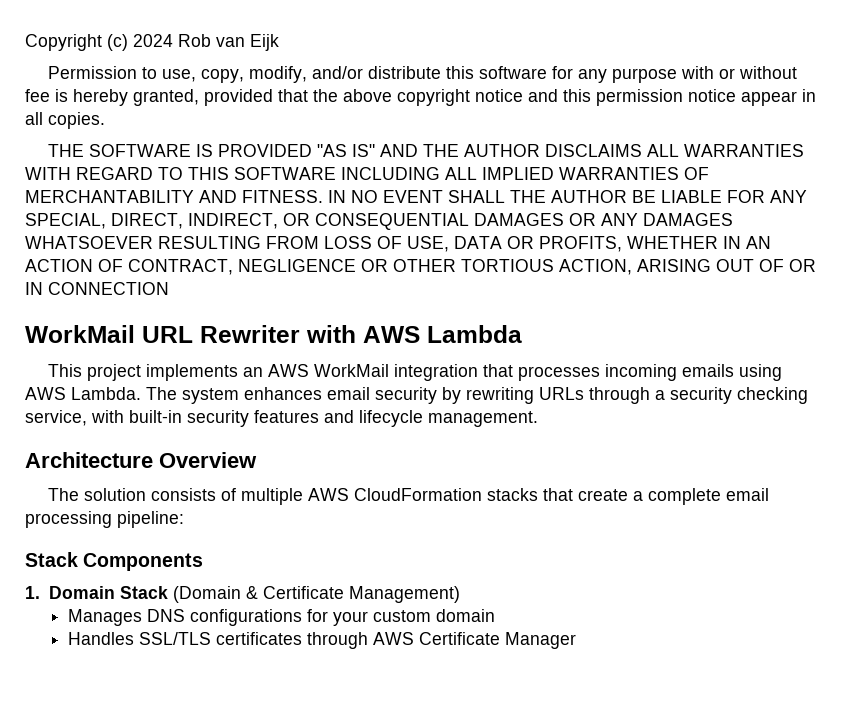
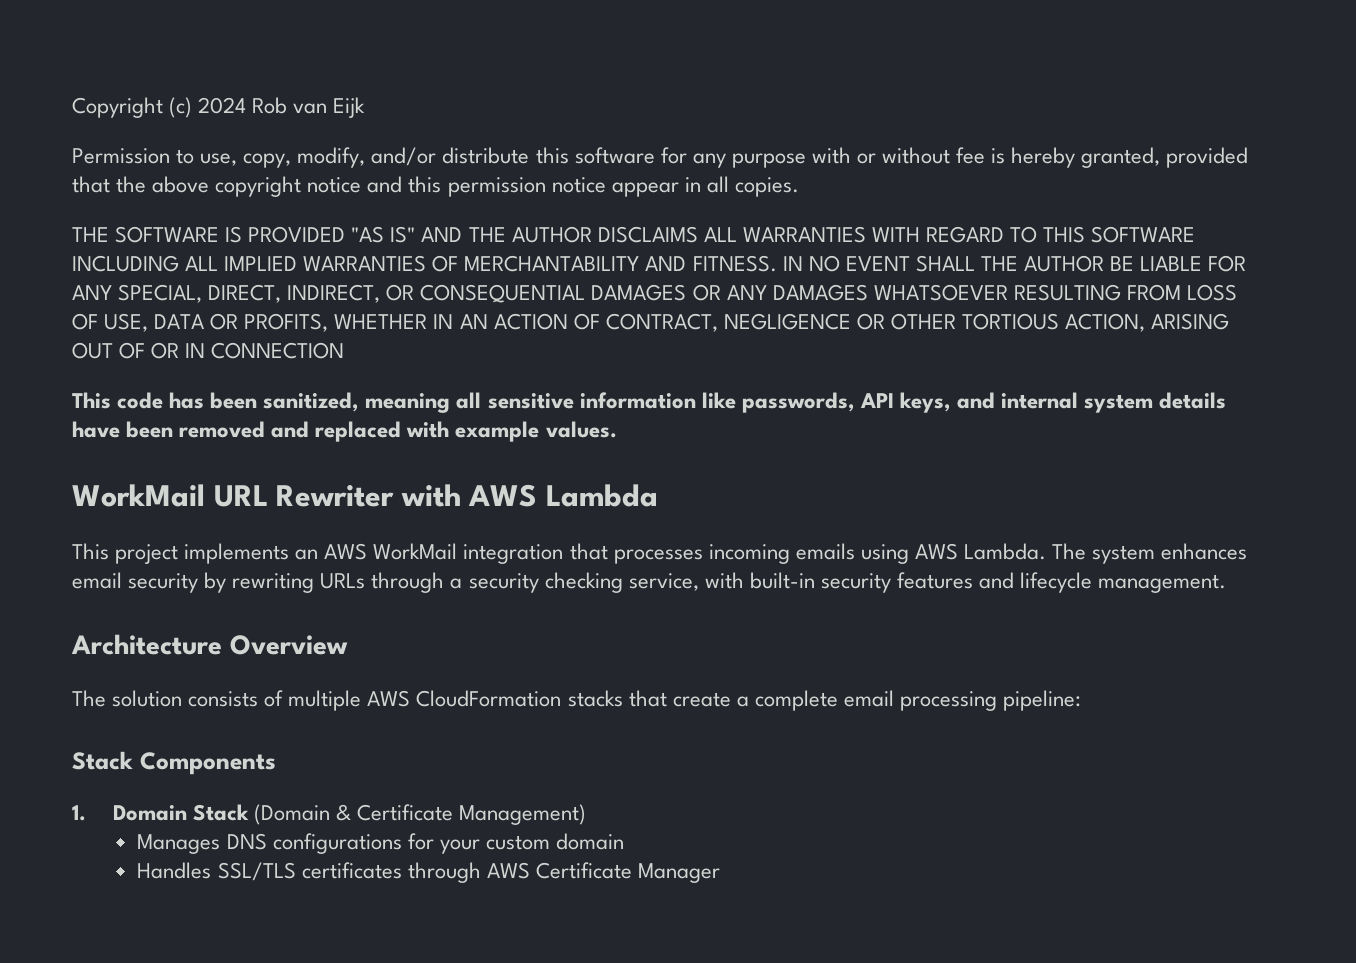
+ This code has been sanitized, meaning all sensitive information like passwords, API keys, and internal system details have been removed and replaced with example values.

